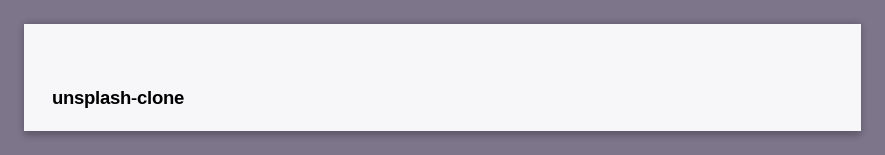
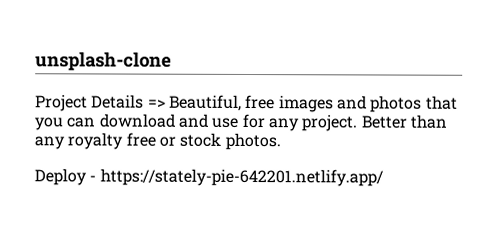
+ Project Details => Beautiful, free images and photos that you can download and use for any project. Better than any royalty free or stock photos.
+ Deploy - https://stately-pie-642201.netlify.app/

